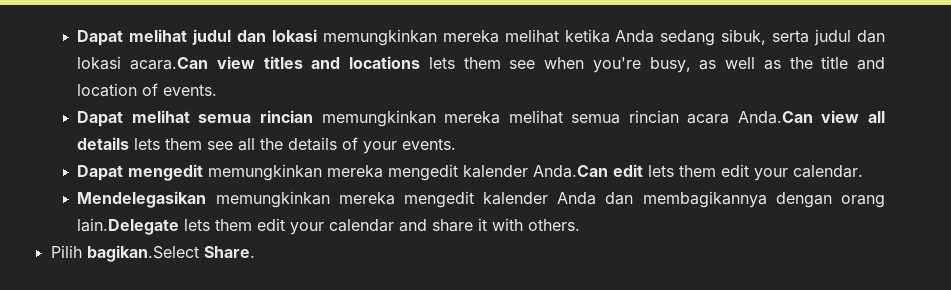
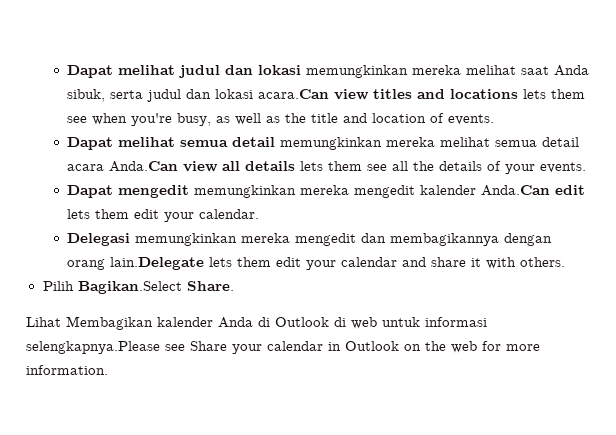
- Dapat melihat judul dan lokasi memungkinkan mereka melihat ketika Anda sedang sibuk, serta judul dan lokasi acara.Can view titles and locations lets them see when you're busy, as well as the title and location of events.
+ Dapat melihat judul dan lokasi memungkinkan mereka melihat saat Anda sibuk, serta judul dan lokasi acara.Can view titles and locations lets them see when you're busy, as well as the title and location of events.
- Dapat melihat semua rincian memungkinkan mereka melihat semua rincian acara Anda.Can view all details lets them see all the details of your events.
+ Dapat melihat semua detail memungkinkan mereka melihat semua detail acara Anda.Can view all details lets them see all the details of your events.
- Mendelegasikan memungkinkan mereka mengedit kalender Anda dan membagikannya dengan orang lain.Delegate lets them edit your calendar and share it with others.
+ Delegasi memungkinkan mereka mengedit dan membagikannya dengan orang lain.Delegate lets them edit your calendar and share it with others.
- Pilih bagikan.Select Share.
+ Pilih Bagikan.Select Share.
+ Lihat Membagikan kalender Anda di Outlook di web untuk informasi selengkapnya.Please see Share your calendar in Outlook on the web for more information.

